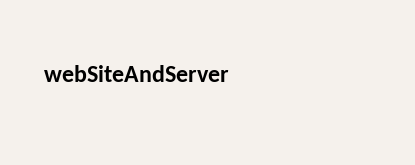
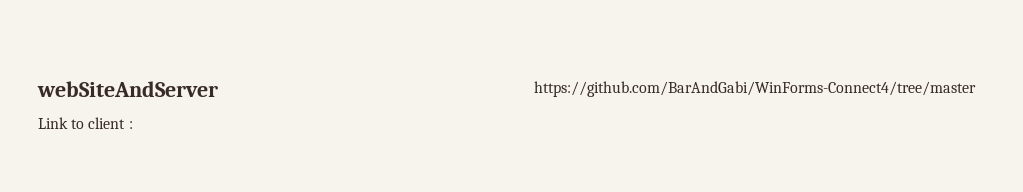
+ Link to client : https://github.com/BarAndGabi/WinForms-Connect4/tree/master

